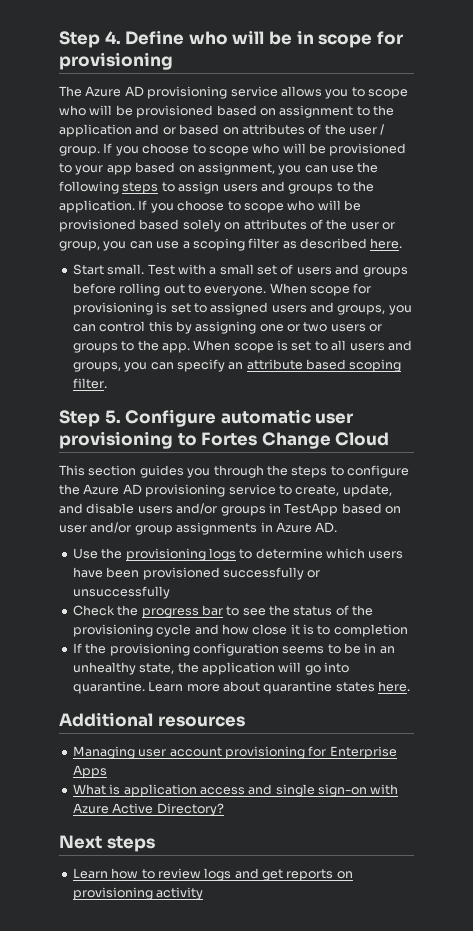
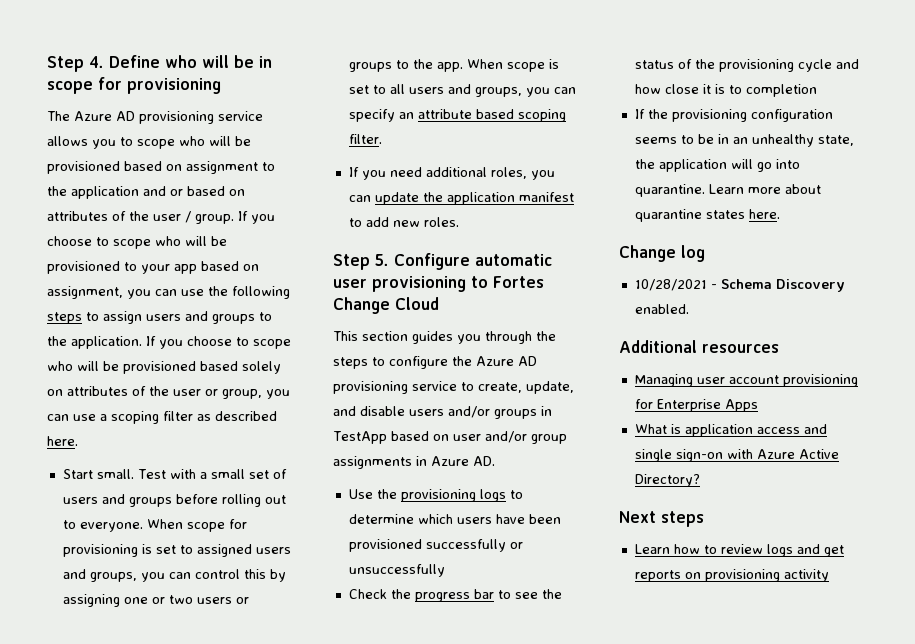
+ If you need additional roles, you can update the application manifest to add new roles.
+ Change log
+ 10/28/2021 - Schema Discovery enabled.

